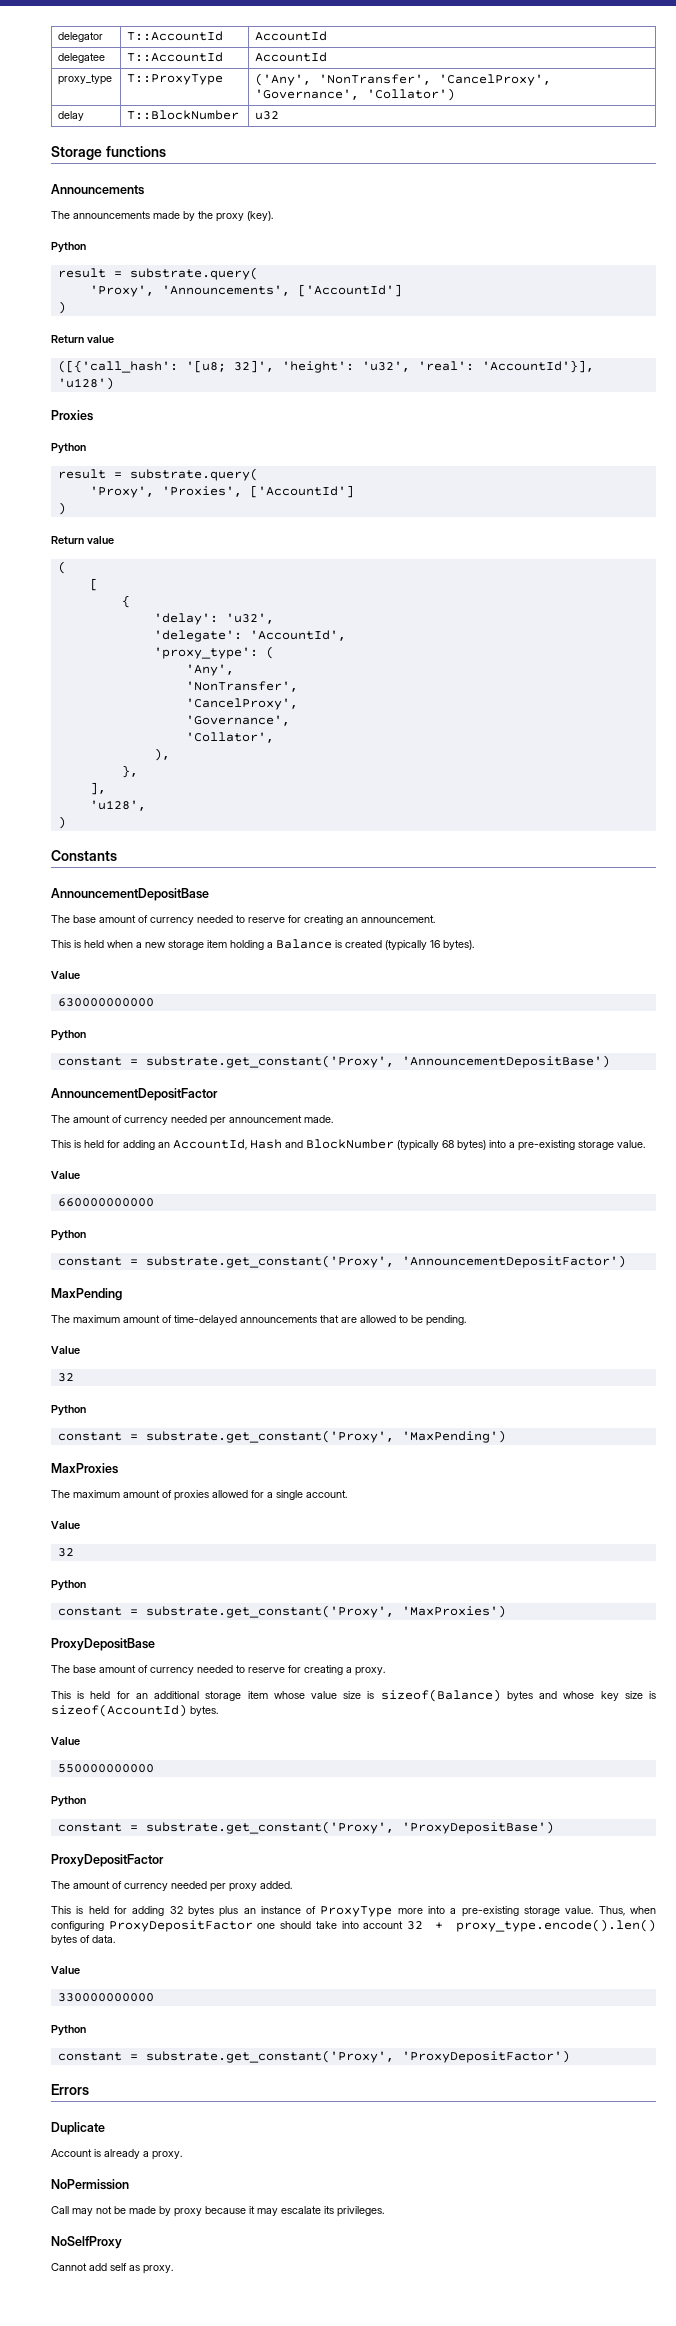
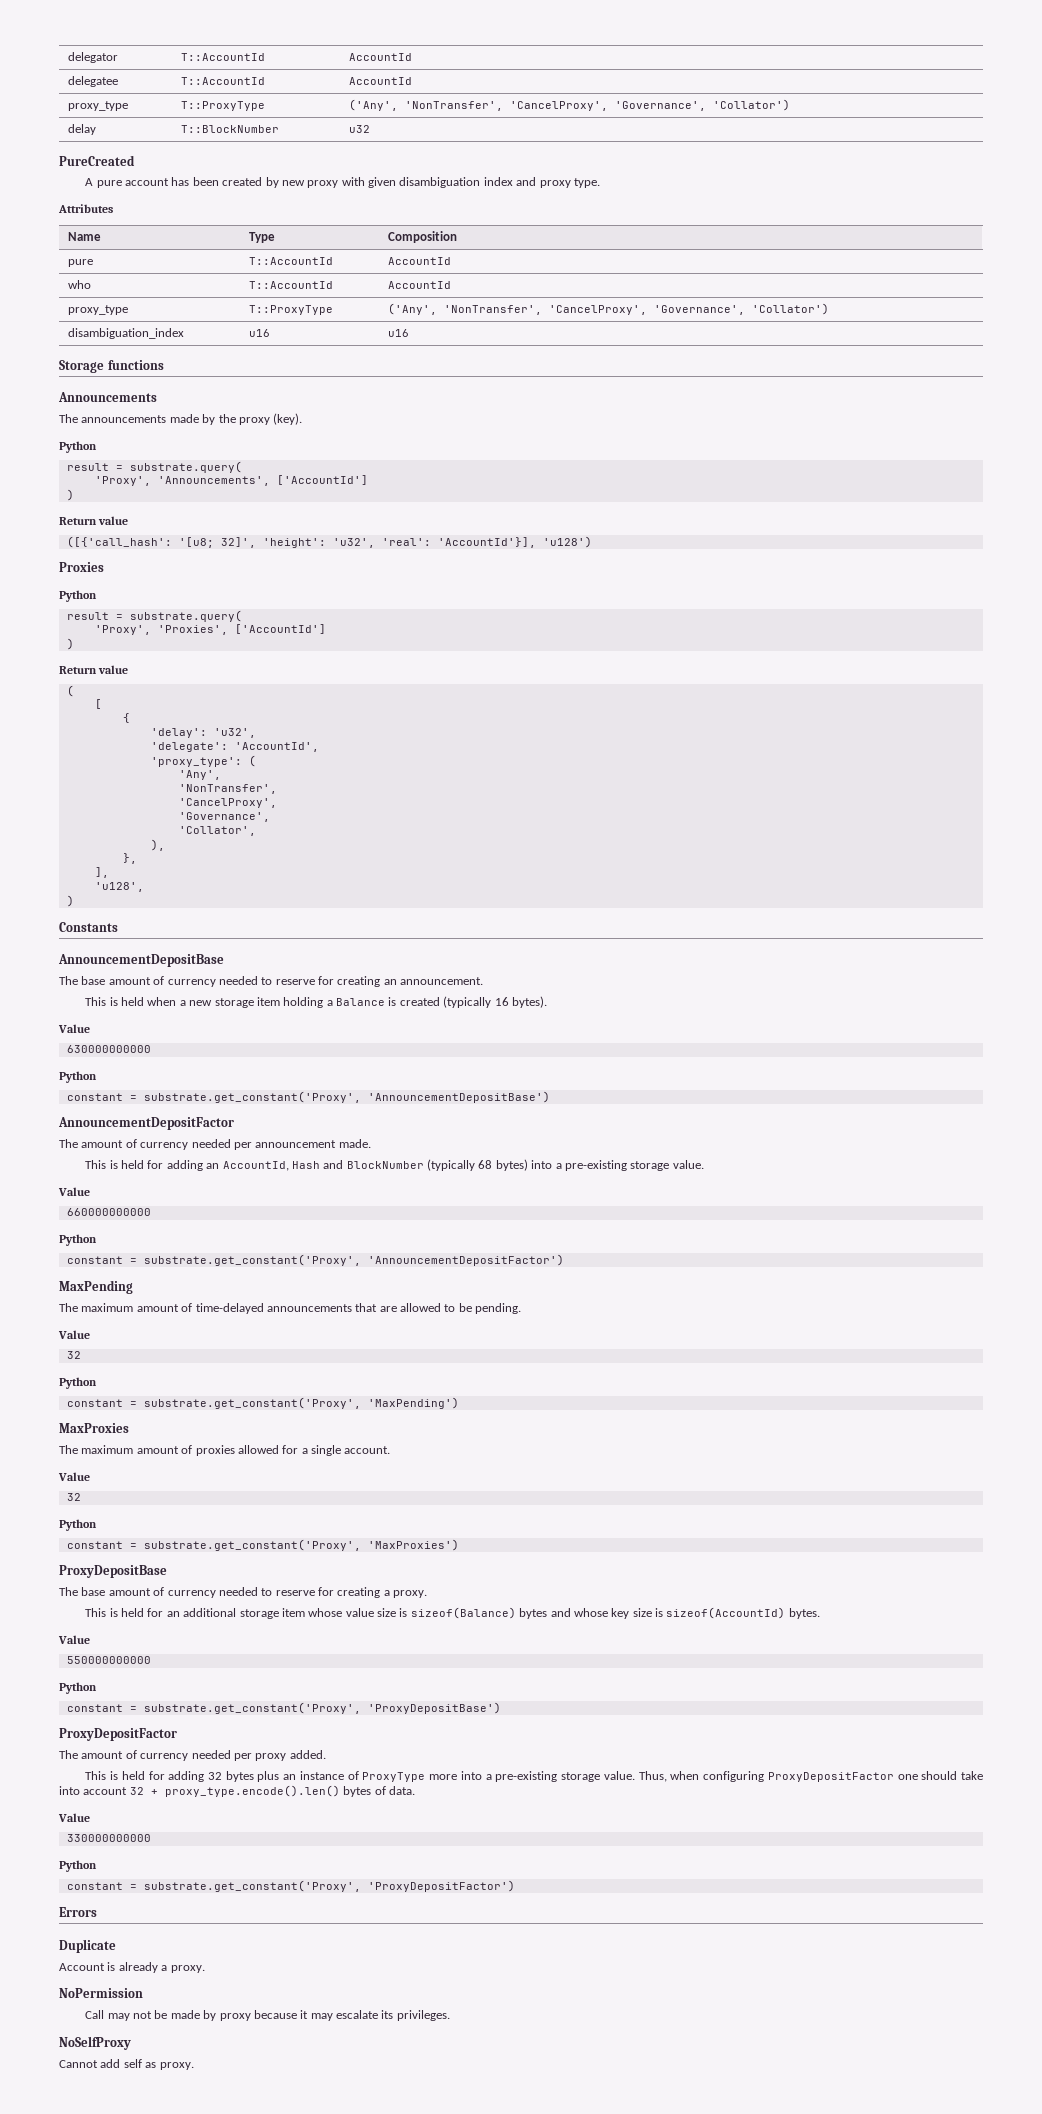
+ PureCreated
+ A pure account has been created by new proxy with given disambiguation index and proxy type.
+ Attributes
+ Name | Type | Composition
+ pure | T::AccountId | AccountId
+ who | T::AccountId | AccountId
+ proxy_type | T::ProxyType | ('Any', 'NonTransfer', 'CancelProxy', 'Governance', 'Collator')
+ disambiguation_index | u16 | u16

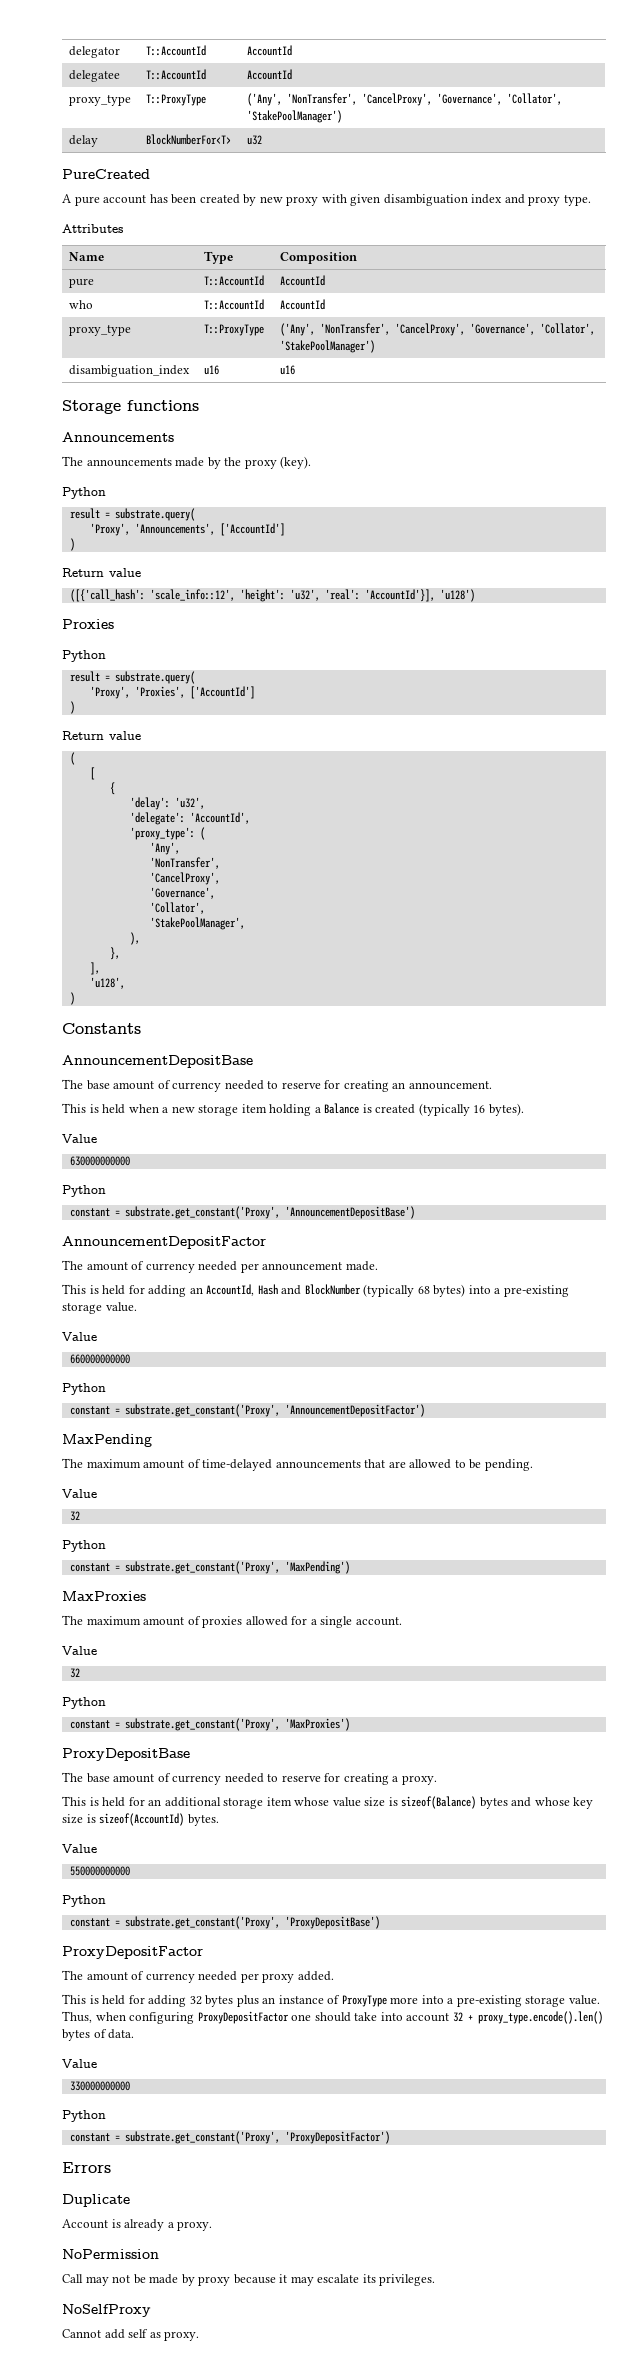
  delegatee | T::AccountId | AccountId
- proxy_type | T::ProxyType | ('Any', 'NonTransfer', 'CancelProxy', 'Governance', 'Collator')
+ proxy_type | T::ProxyType | ('Any', 'NonTransfer', 'CancelProxy', 'Governance', 'Collator', 'StakePoolManager')
- delay | T::BlockNumber | u32
+ delay | BlockNumberFor<T> | u32
  who | T::AccountId | AccountId
- proxy_type | T::ProxyType | ('Any', 'NonTransfer', 'CancelProxy', 'Governance', 'Collator')
+ proxy_type | T::ProxyType | ('Any', 'NonTransfer', 'CancelProxy', 'Governance', 'Collator', 'StakePoolManager')
- ([{'call_hash': '[u8; 32]', 'height': 'u32', 'real': 'AccountId'}], 'u128')
+ ([{'call_hash': 'scale_info::12', 'height': 'u32', 'real': 'AccountId'}], 'u128')
+ 'StakePoolManager',

